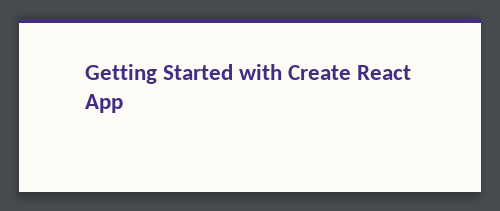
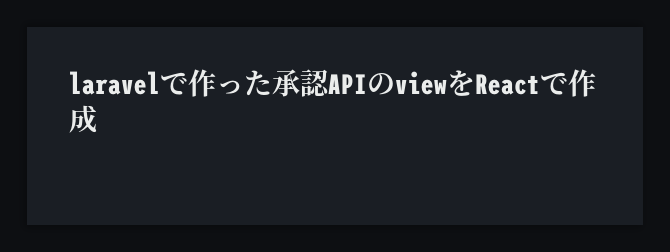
- Getting Started with Create React App
+ laravelで作った承認APIのviewをReactで作成

